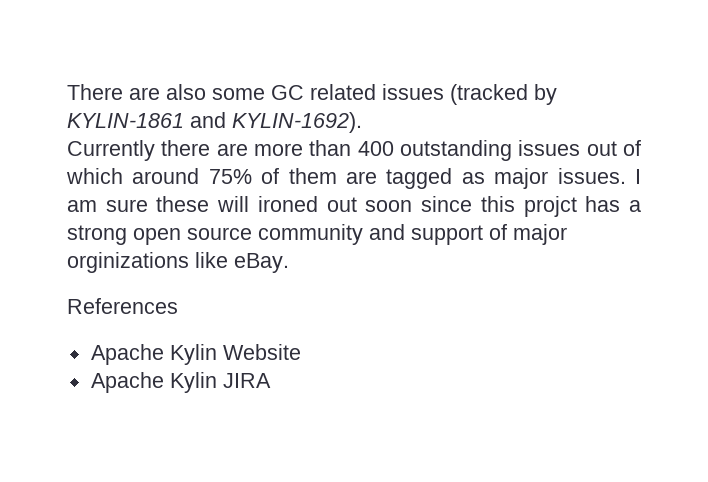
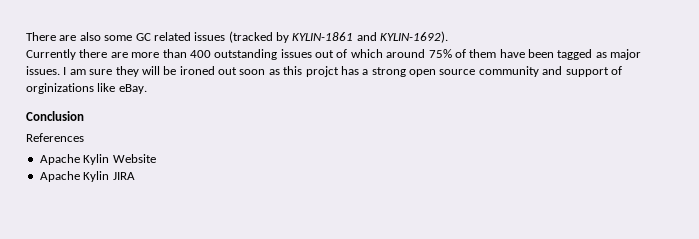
- Currently there are more than 400 outstanding issues out of which around 75% of them are tagged as major issues.
+ Currently there are more than 400 outstanding issues out of which around 75% of them have been tagged as major issues.
- I am sure these will ironed out soon since this projct has a strong open source community and support of major orginizations like eBay.
+ I am sure they will be ironed out soon as this projct has a strong open source community and support of orginizations like eBay.
+ Conclusion

